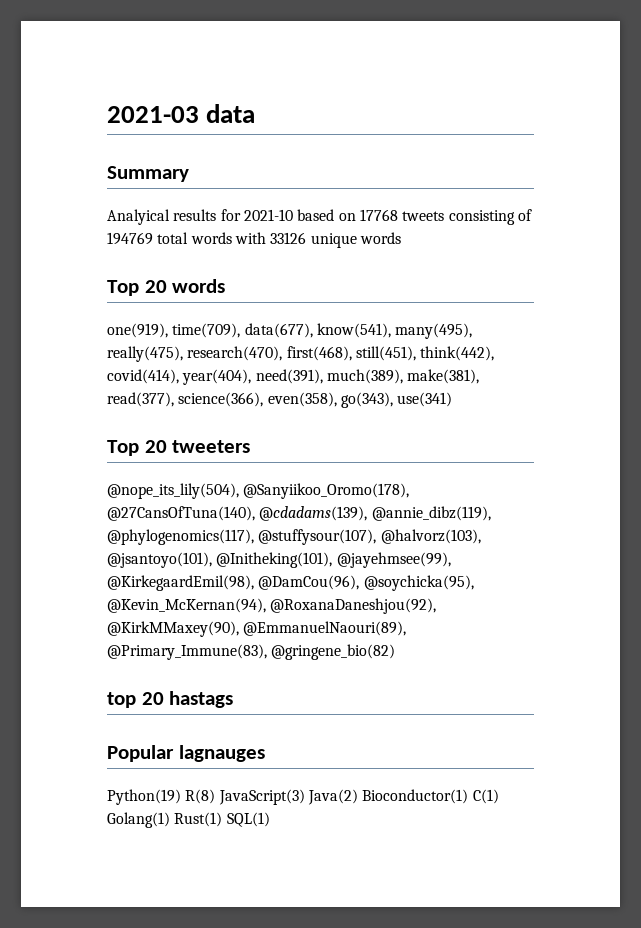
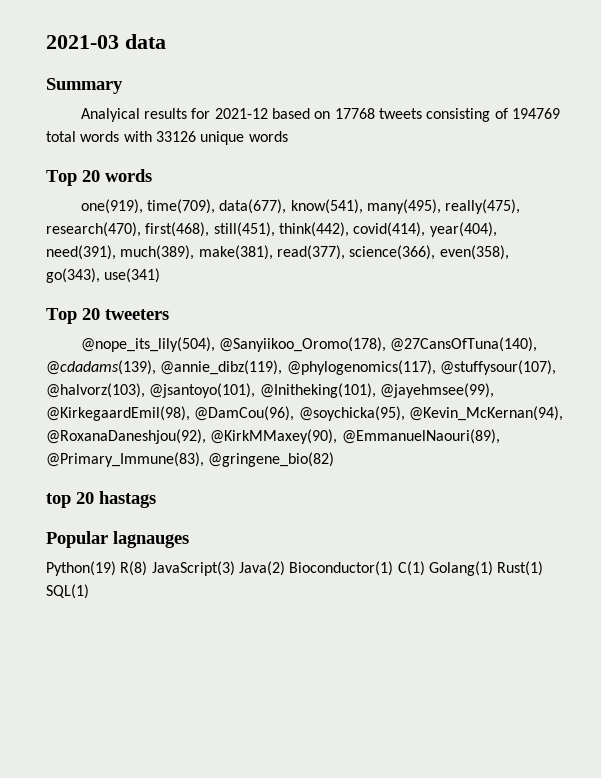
- Analyical results for 2021-10 based on 17768 tweets consisting of 194769 total words with 33126 unique words
+ Analyical results for 2021-12 based on 17768 tweets consisting of 194769 total words with 33126 unique words

